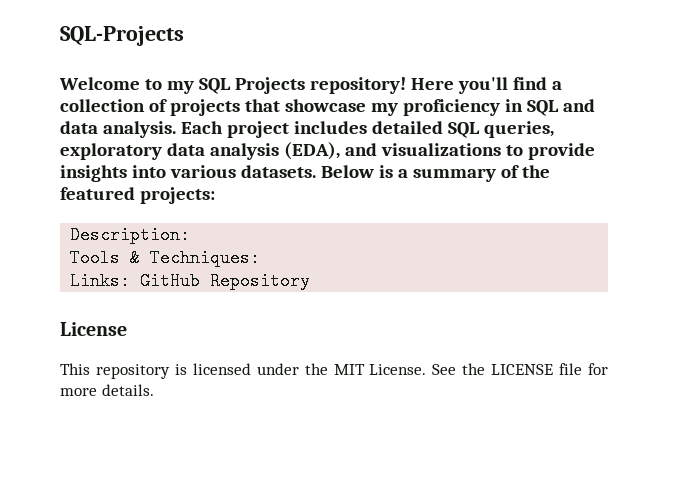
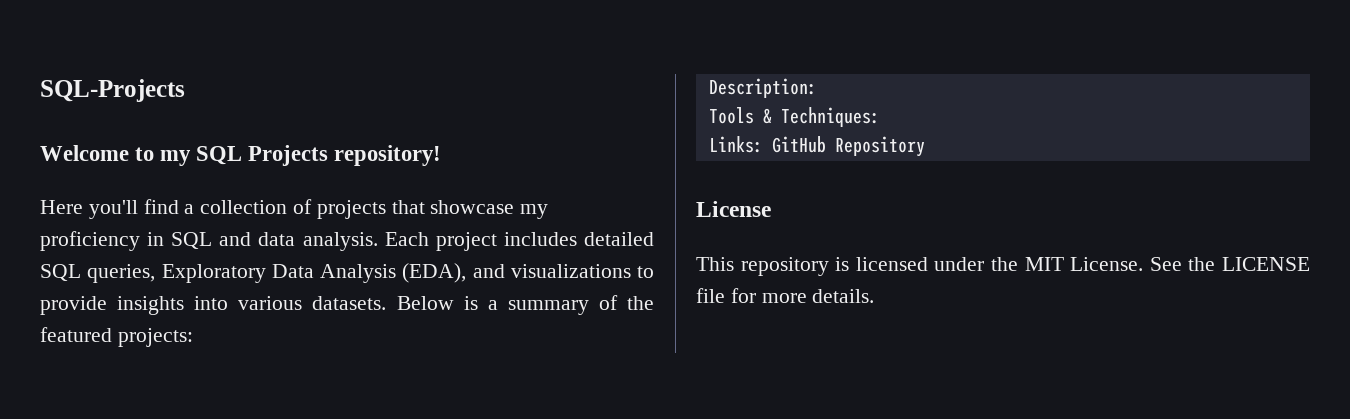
- Welcome to my SQL Projects repository! Here you'll find a collection of projects that showcase my proficiency in SQL and data analysis.
+ Welcome to my SQL Projects repository!
+ Here you'll find a collection of projects that showcase my proficiency in SQL and data analysis.
- Each project includes detailed SQL queries, exploratory data analysis (EDA), and visualizations to provide insights into various datasets.
+ Each project includes detailed SQL queries, Exploratory Data Analysis (EDA), and visualizations to provide insights into various datasets.

